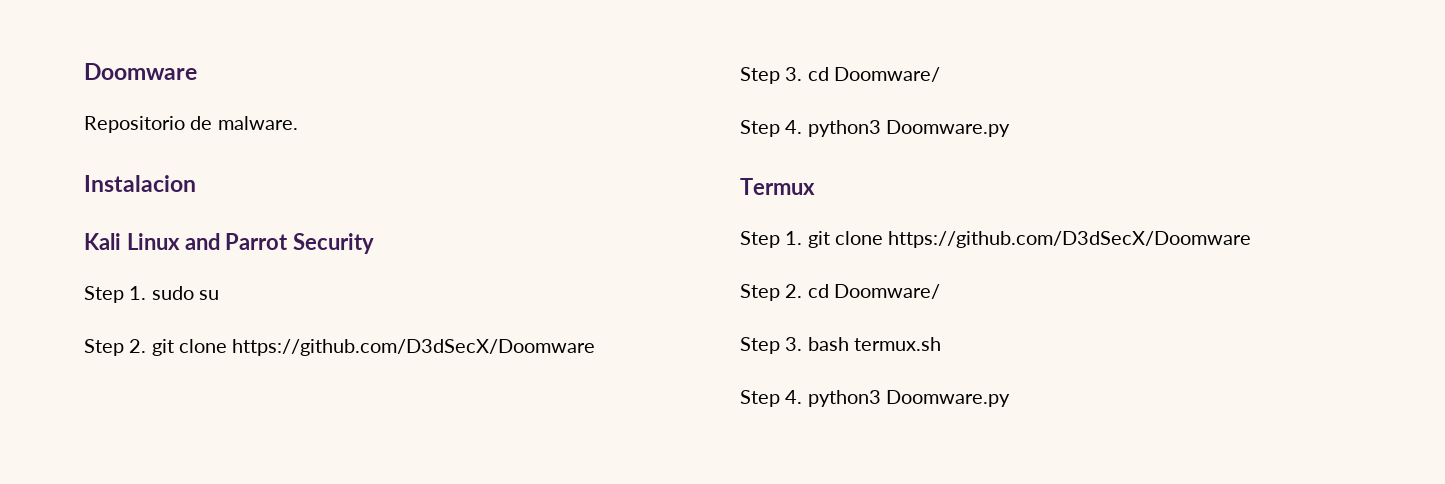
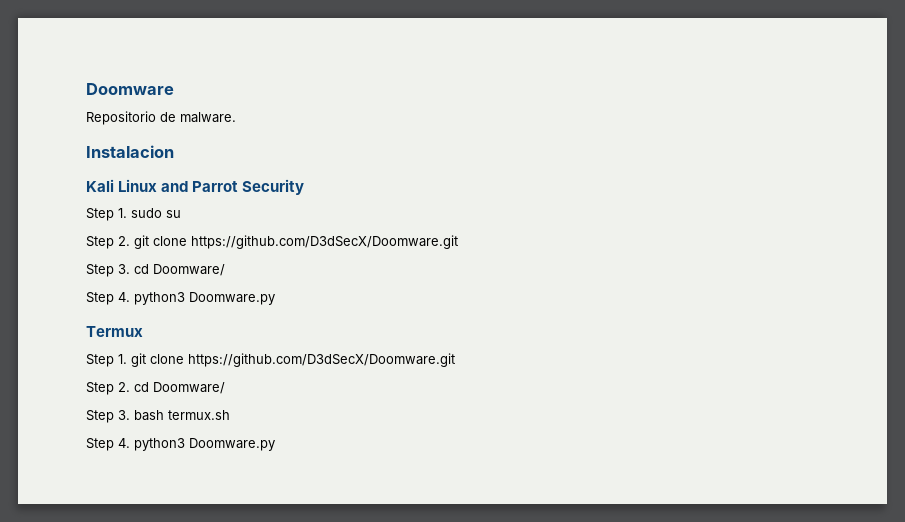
- Step 2. git clone https://github.com/D3dSecX/Doomware
+ Step 2. git clone https://github.com/D3dSecX/Doomware.git
- Step 1. git clone https://github.com/D3dSecX/Doomware
+ Step 1. git clone https://github.com/D3dSecX/Doomware.git

